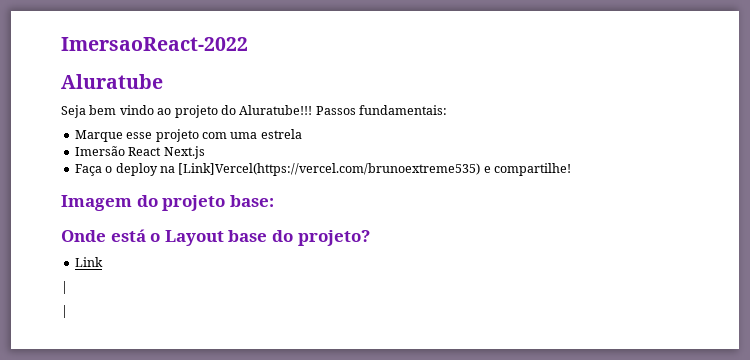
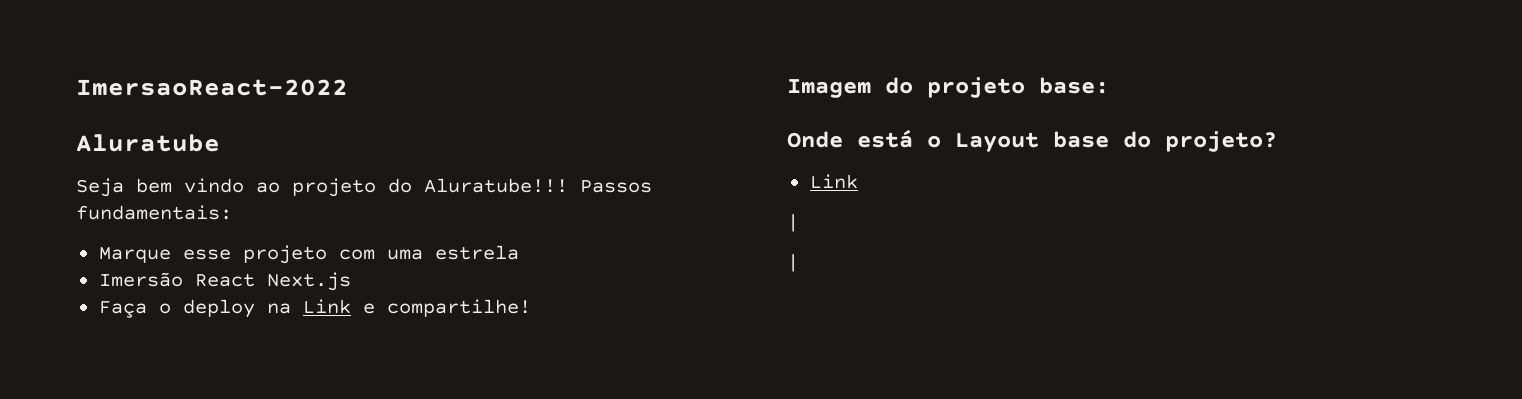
- Faça o deploy na [Link]Vercel(https://vercel.com/brunoextreme535) e compartilhe!
+ Faça o deploy na Link e compartilhe!

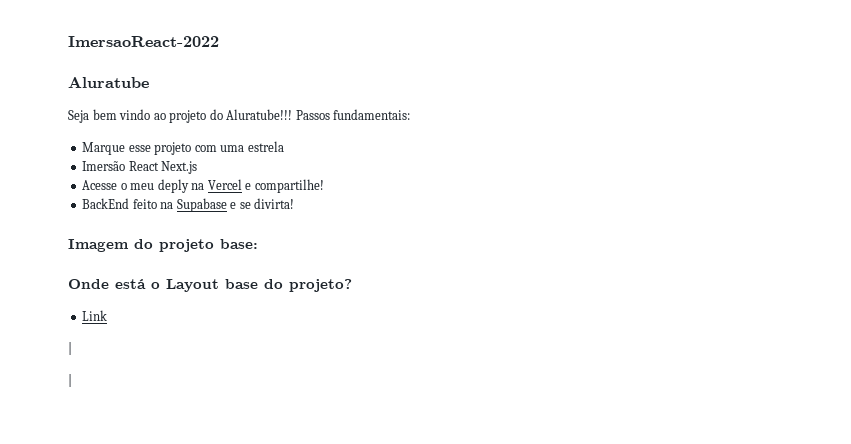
- Faça o deploy na Link e compartilhe!
+ Acesse o meu deply na Vercel e compartilhe!
+ BackEnd feito na Supabase e se divirta!

